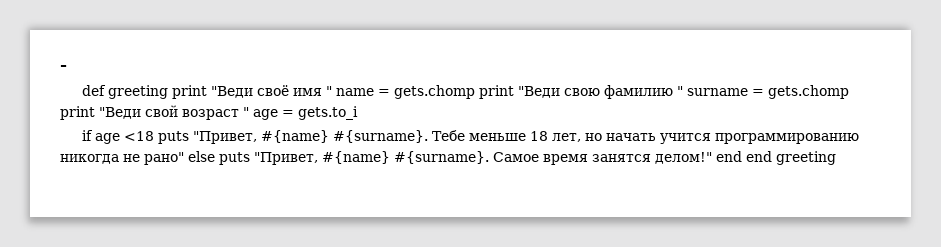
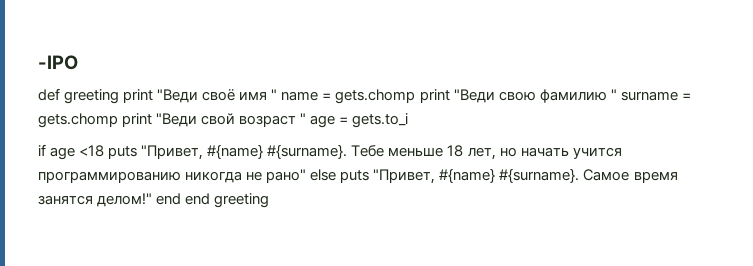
- -
+ -IPO

